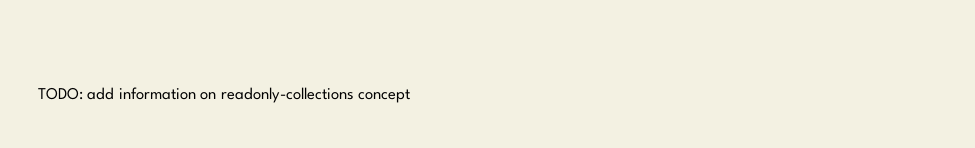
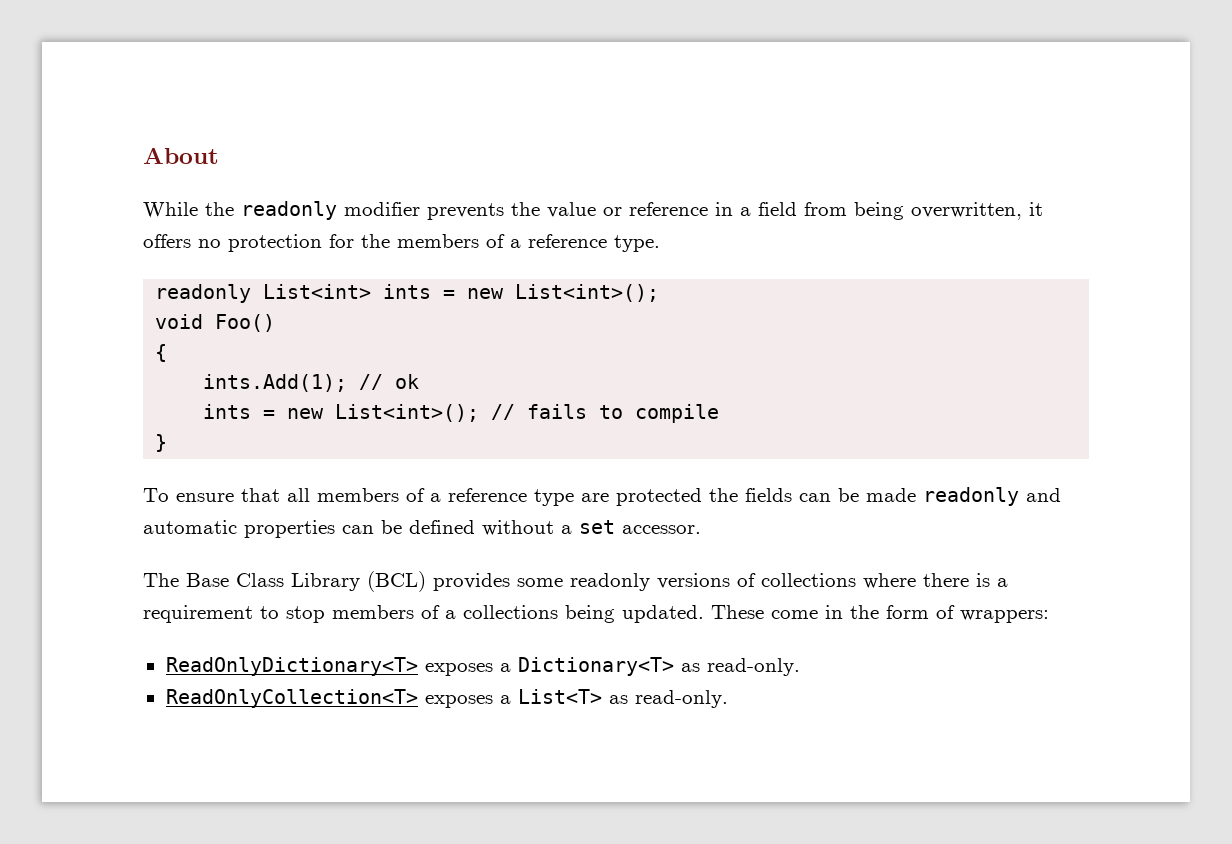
- TODO: add information on readonly-collections concept
+ About
+ While the readonly modifier prevents the value or reference in a field from being overwritten, it offers no protection for the members of a reference type.
+ readonly List<int> ints = new List<int>();
+ void Foo()
+ {
+ ints.Add(1); // ok
+ ints = new List<int>(); // fails to compile
+ }
+ To ensure that all members of a reference type are protected the fields can be made readonly and automatic properties can be defined without a set accessor.
+ The Base Class Library (BCL) provides some readonly versions of collections where there is a requirement to stop members of a collections being updated. These come in the form of wrappers:
+ ReadOnlyDictionary<T> exposes a Dictionary<T> as read-only.
+ ReadOnlyCollection<T> exposes a List<T> as read-only.

